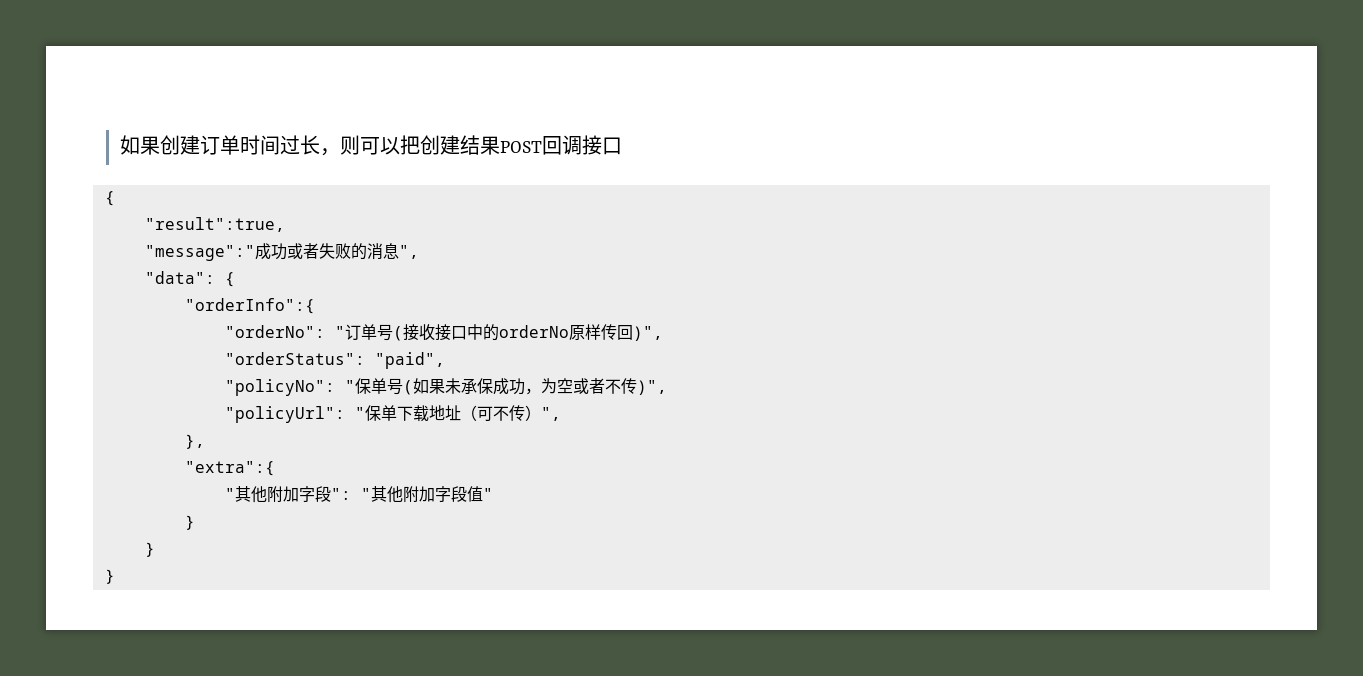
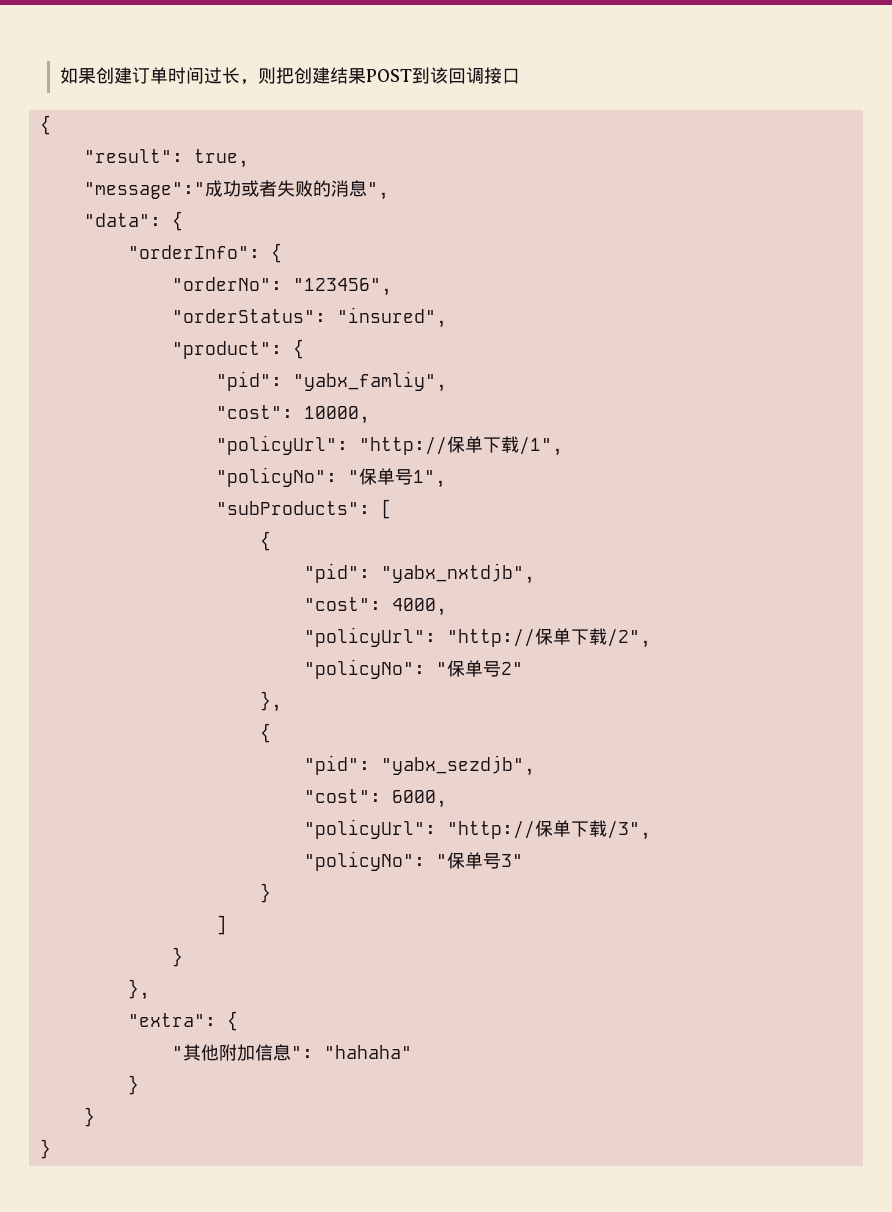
- 如果创建订单时间过长，则可以把创建结果POST回调接口
+ 如果创建订单时间过长，则把创建结果POST到该回调接口
- "result":true,
+ "result": true,
- "orderInfo":{
+ "orderInfo": {
- "orderNo": "订单号(接收接口中的orderNo原样传回)",
- "orderStatus": "paid",
- "policyNo": "保单号(如果未承保成功，为空或者不传)",
- "policyUrl": "保单下载地址（可不传）",
+ "orderNo": "123456",
+ "orderStatus": "insured",
+ "product": {
+ "pid": "yabx_famliy",
+ "cost": 10000,
+ "policyUrl": "http://保单下载/1",
+ "policyNo": "保单号1",
+ "subProducts": [
+ {
+ "pid": "yabx_nxtdjb",
+ "cost": 4000,
+ "policyUrl": "http://保单下载/2",
+ "policyNo": "保单号2"
  },
- "extra":{
- "其他附加字段": "其他附加字段值"
+ {
+ "pid": "yabx_sezdjb",
+ "cost": 6000,
+ "policyUrl": "http://保单下载/3",
+ "policyNo": "保单号3"
+ }
+ ]
+ }
+ },
+ "extra": {
+ "其他附加信息": "hahaha"

